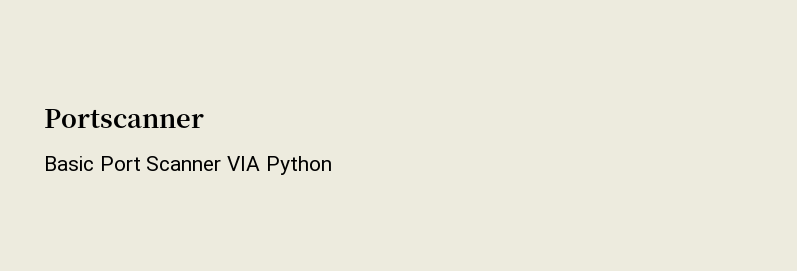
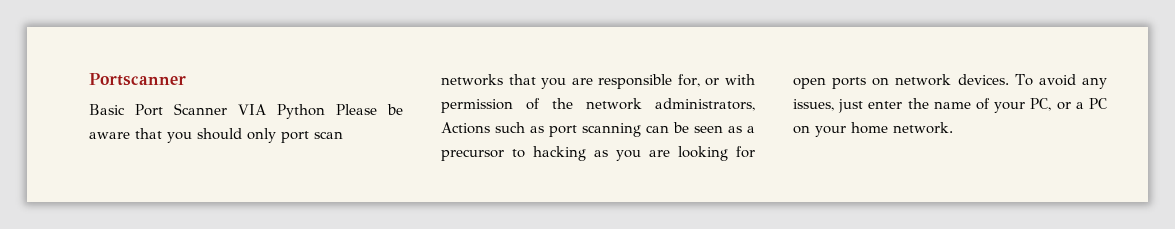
- Basic Port Scanner VIA Python
+ Basic Port Scanner VIA Python Please be aware that you should only port scan networks that you are responsible for, or with permission of the network administrators, Actions such as port scanning can be seen as a precursor to hacking as you are looking for open ports on network devices. To avoid any issues, just enter the name of your PC, or a PC on your home network.

